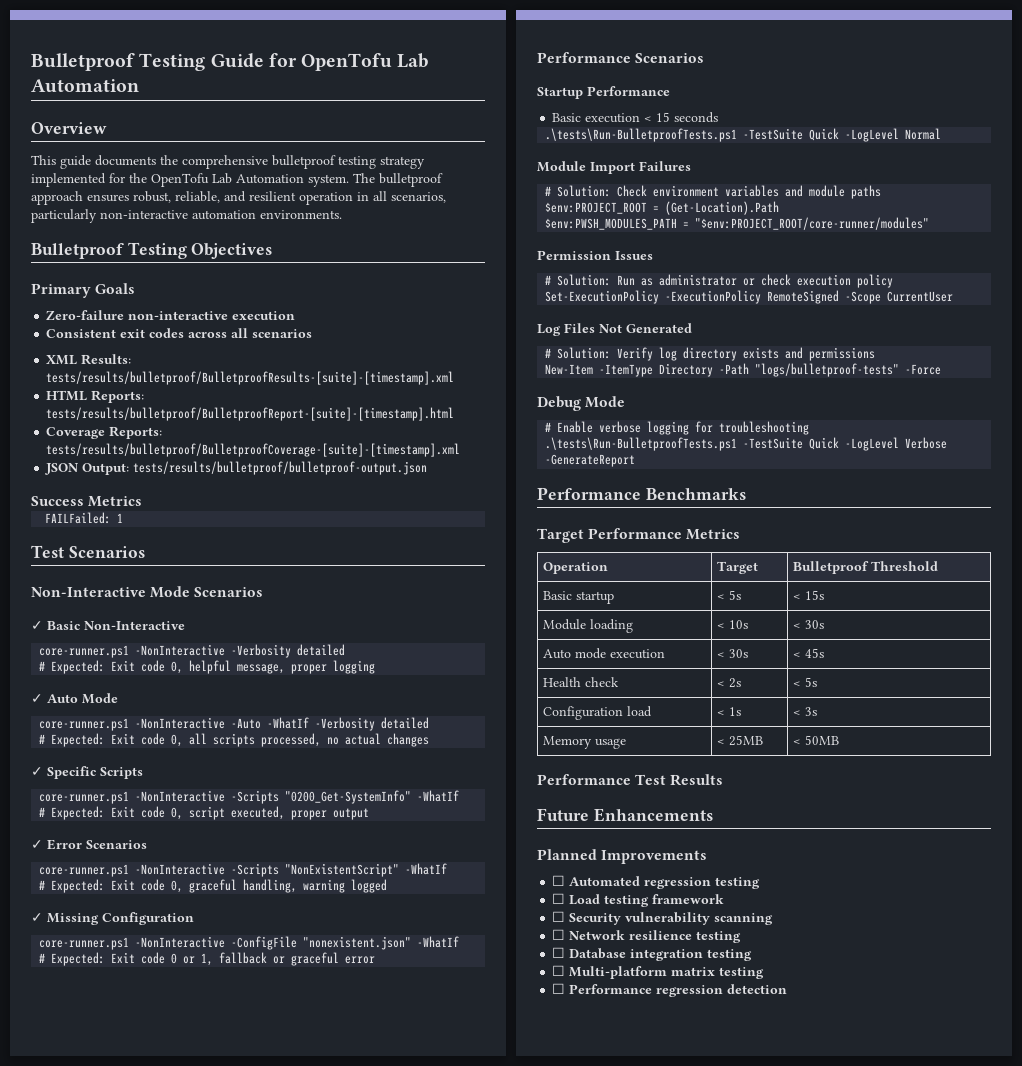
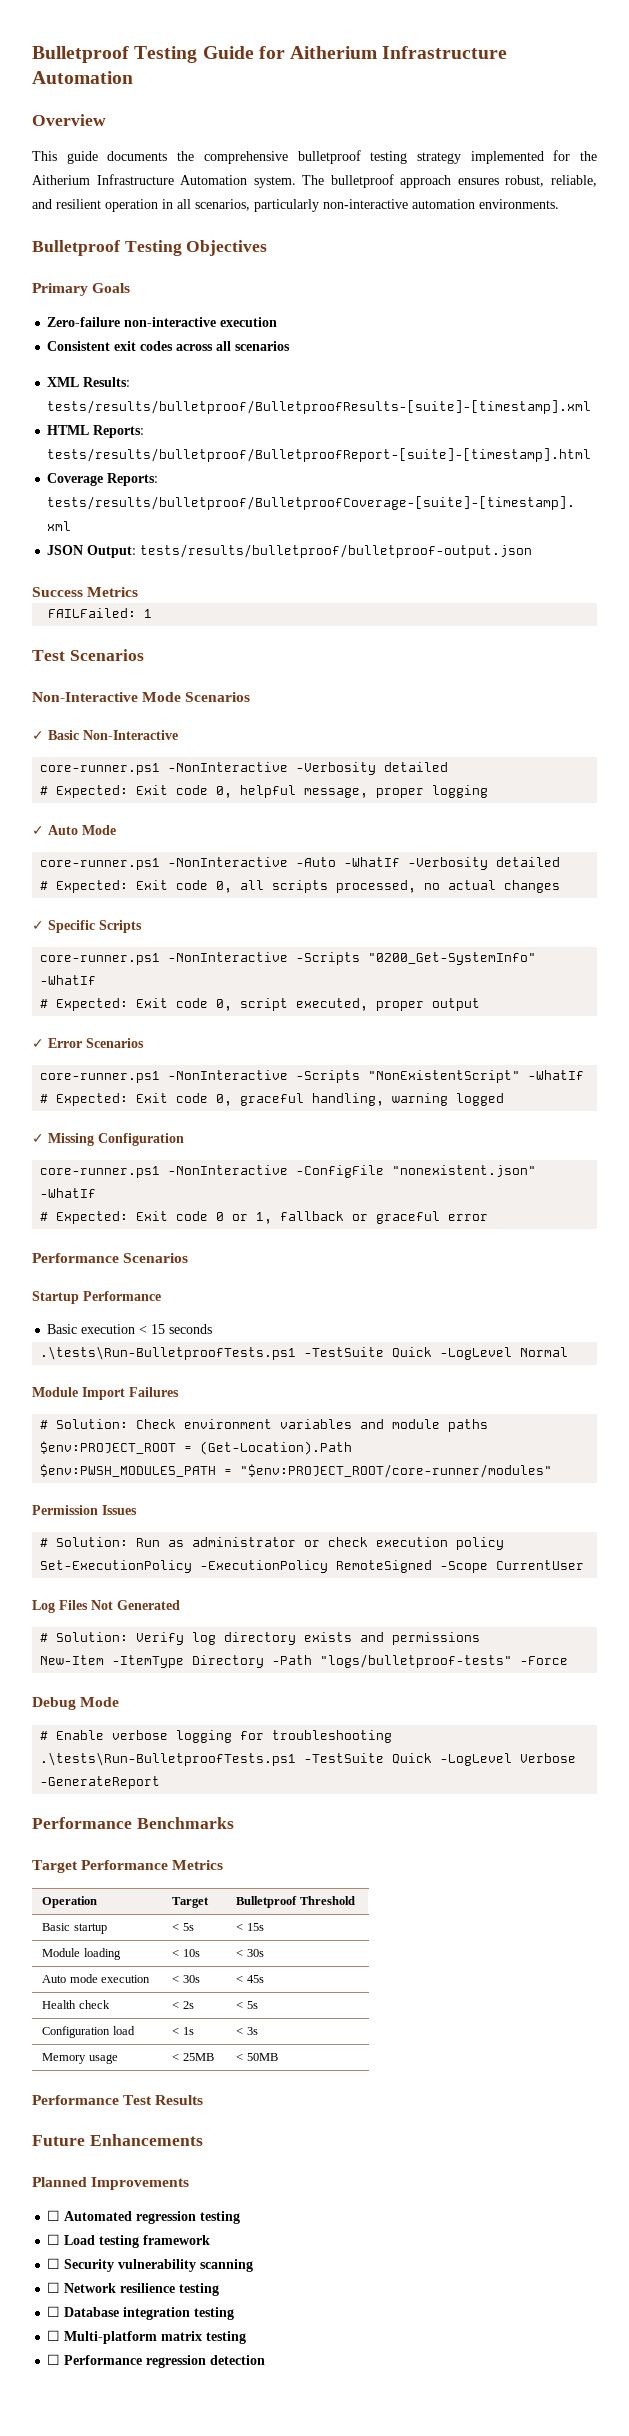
- Bulletproof Testing Guide for OpenTofu Lab Automation
+ Bulletproof Testing Guide for Aitherium Infrastructure Automation
- This guide documents the comprehensive bulletproof testing strategy implemented for the OpenTofu Lab Automation system.
+ This guide documents the comprehensive bulletproof testing strategy implemented for the Aitherium Infrastructure Automation system.

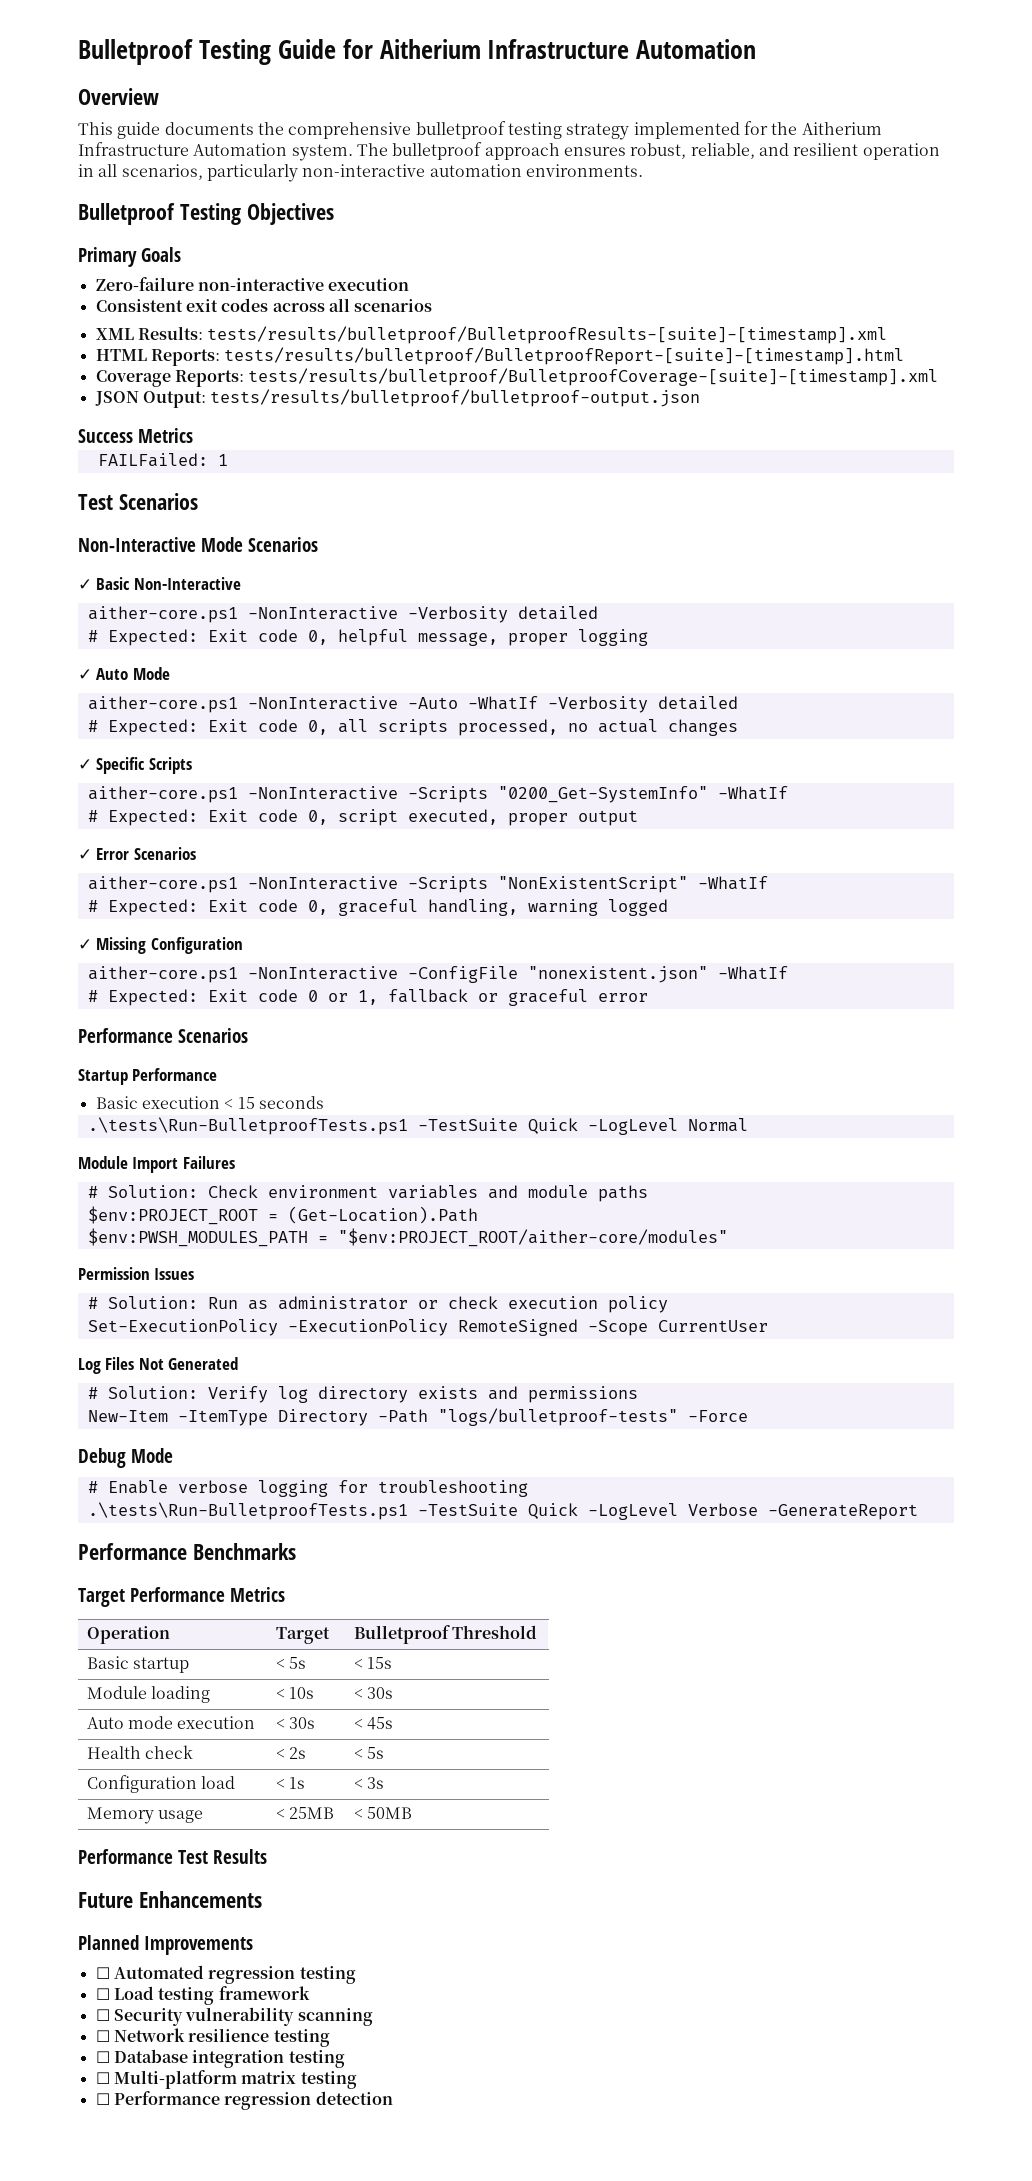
- core-runner.ps1 -NonInteractive -Verbosity detailed
+ aither-core.ps1 -NonInteractive -Verbosity detailed
- core-runner.ps1 -NonInteractive -Auto -WhatIf -Verbosity detailed
+ aither-core.ps1 -NonInteractive -Auto -WhatIf -Verbosity detailed
- core-runner.ps1 -NonInteractive -Scripts "0200_Get-SystemInfo" -WhatIf
+ aither-core.ps1 -NonInteractive -Scripts "0200_Get-SystemInfo" -WhatIf
- core-runner.ps1 -NonInteractive -Scripts "NonExistentScript" -WhatIf
+ aither-core.ps1 -NonInteractive -Scripts "NonExistentScript" -WhatIf
- core-runner.ps1 -NonInteractive -ConfigFile "nonexistent.json" -WhatIf
+ aither-core.ps1 -NonInteractive -ConfigFile "nonexistent.json" -WhatIf
- $env:PWSH_MODULES_PATH = "$env:PROJECT_ROOT/core-runner/modules"
+ $env:PWSH_MODULES_PATH = "$env:PROJECT_ROOT/aither-core/modules"

